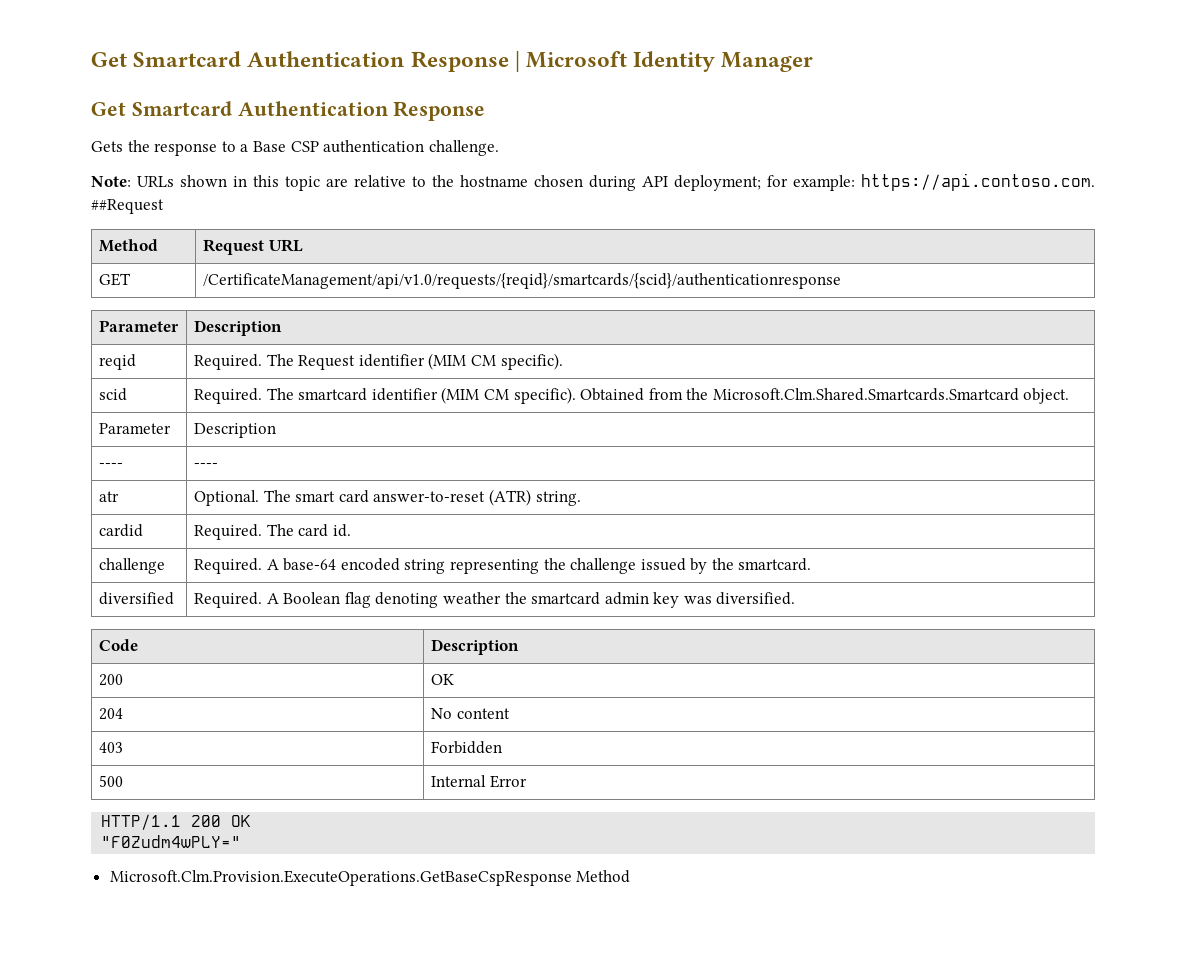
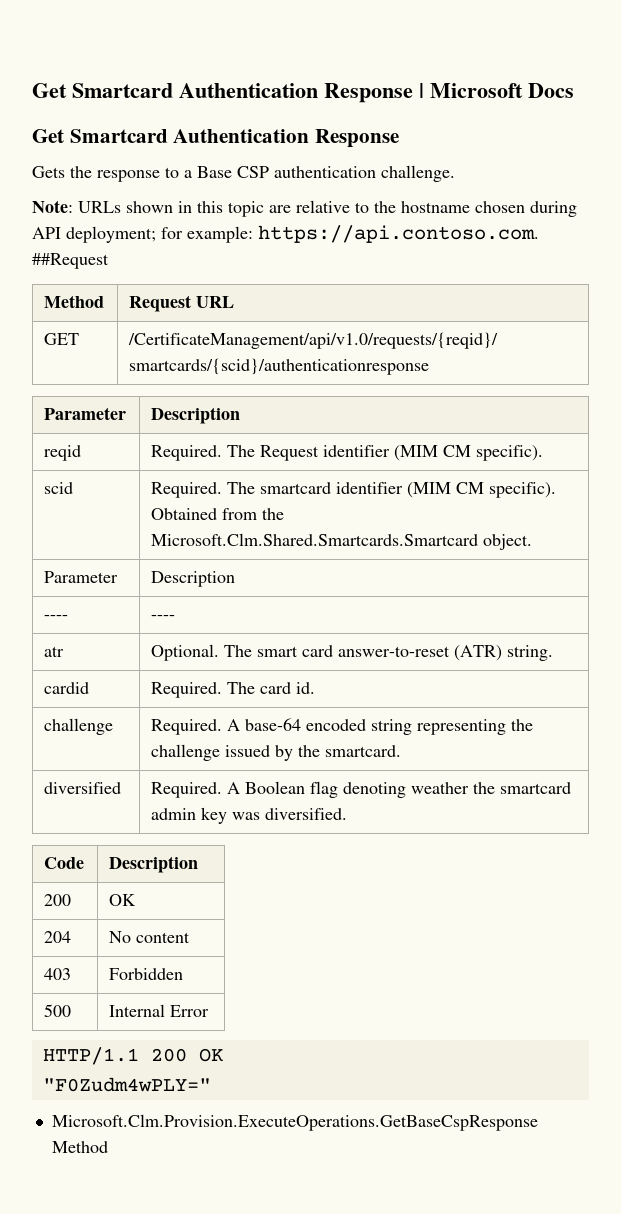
- Get Smartcard Authentication Response | Microsoft Identity Manager
+ Get Smartcard Authentication Response | Microsoft Docs

